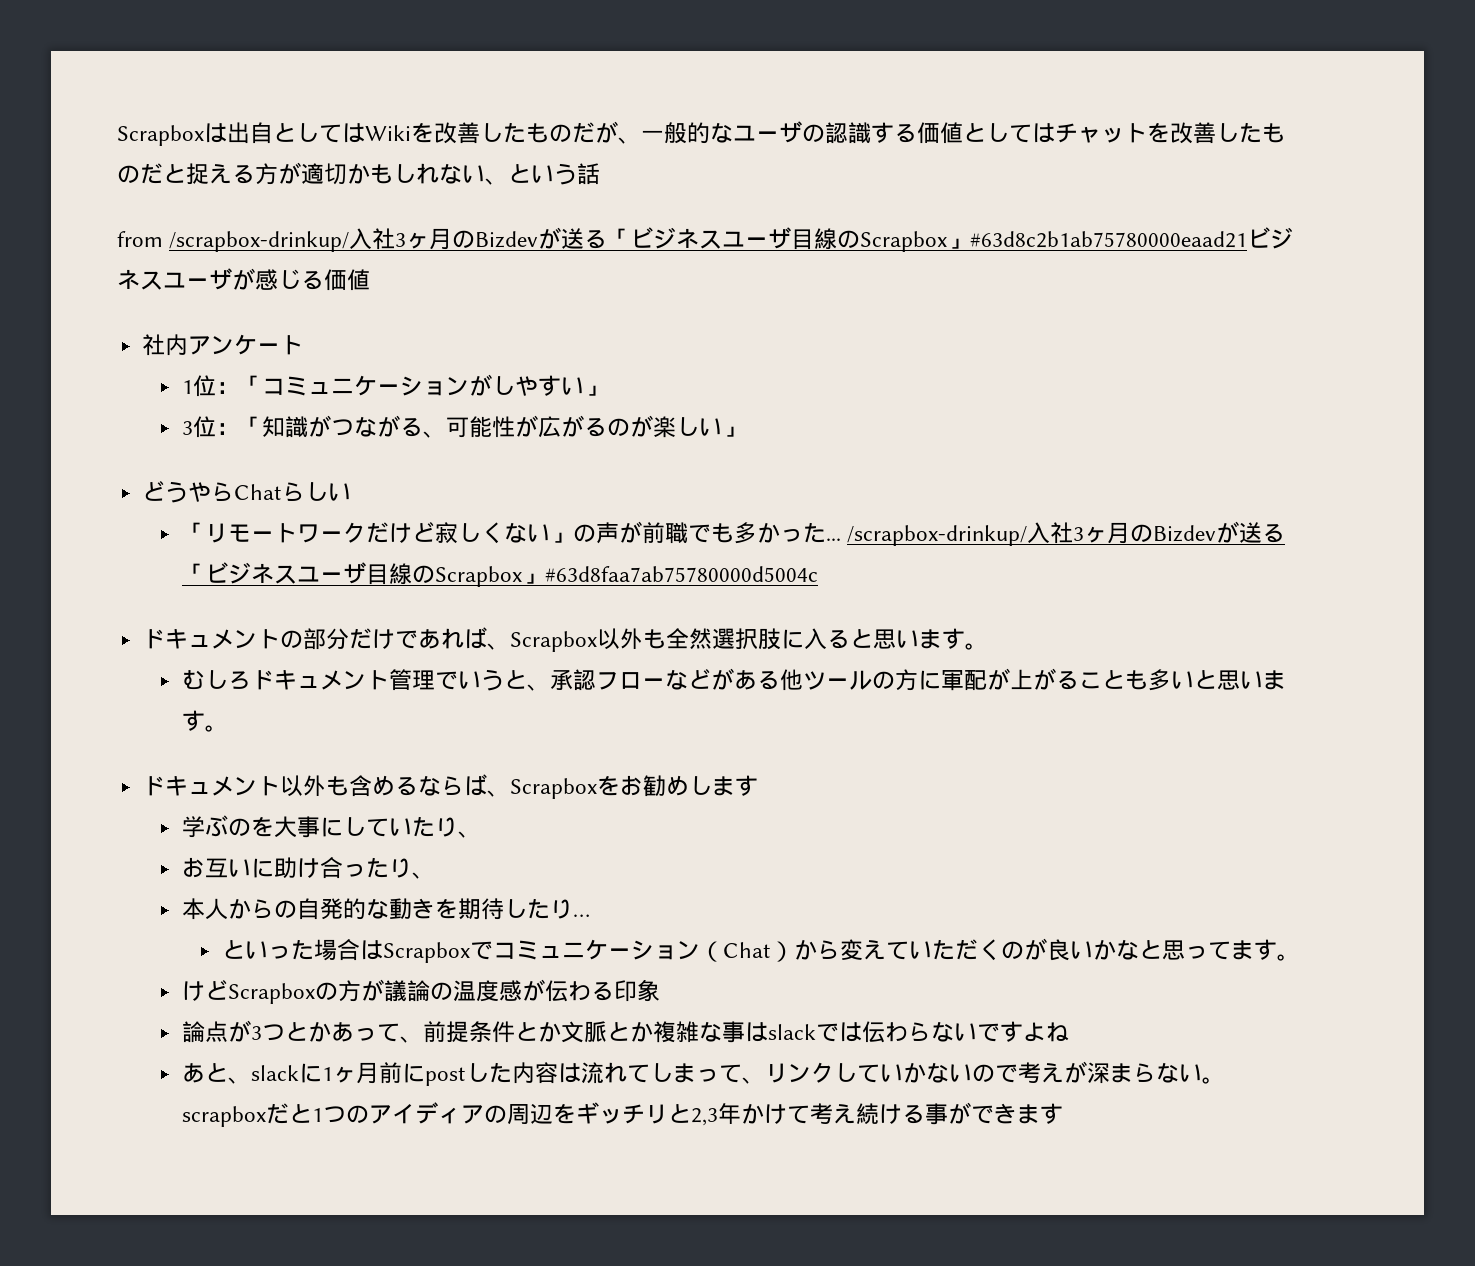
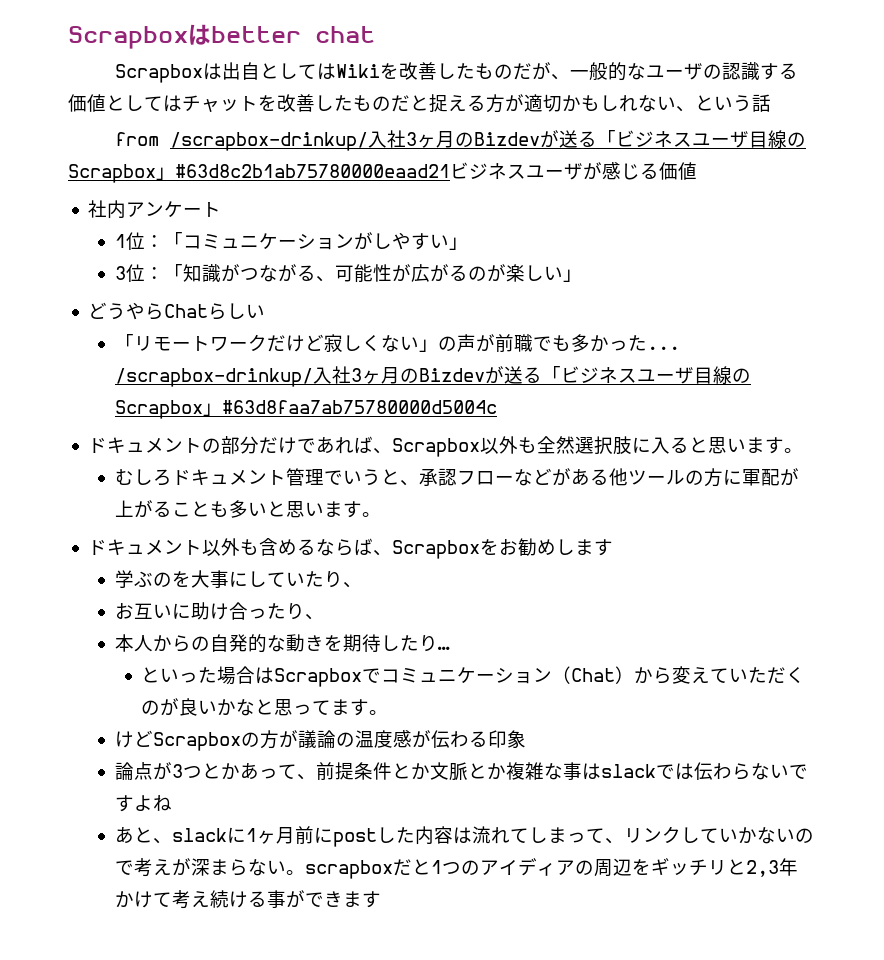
+ Scrapboxはbetter chat

